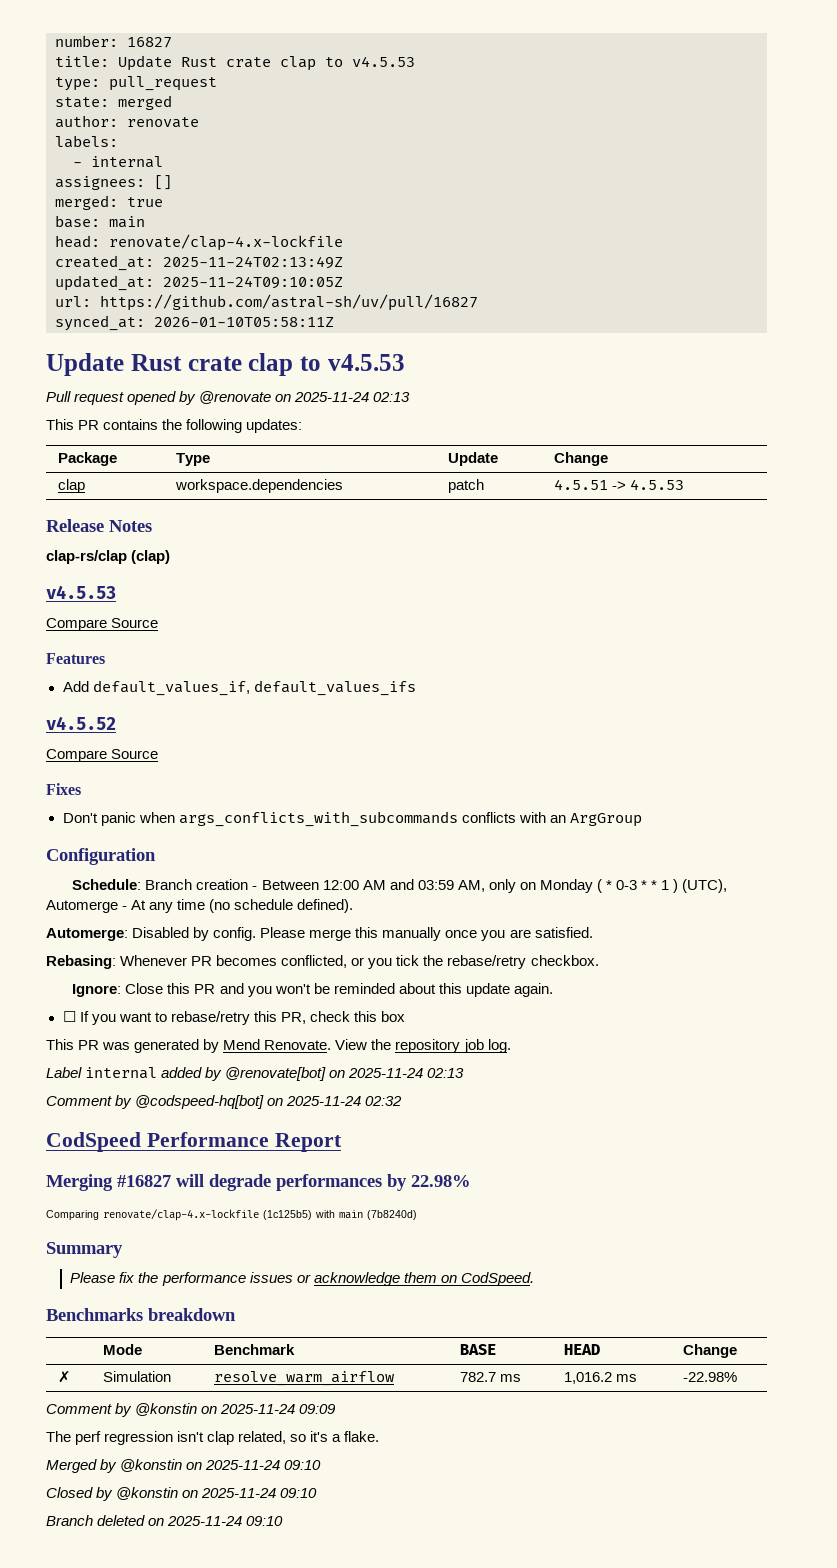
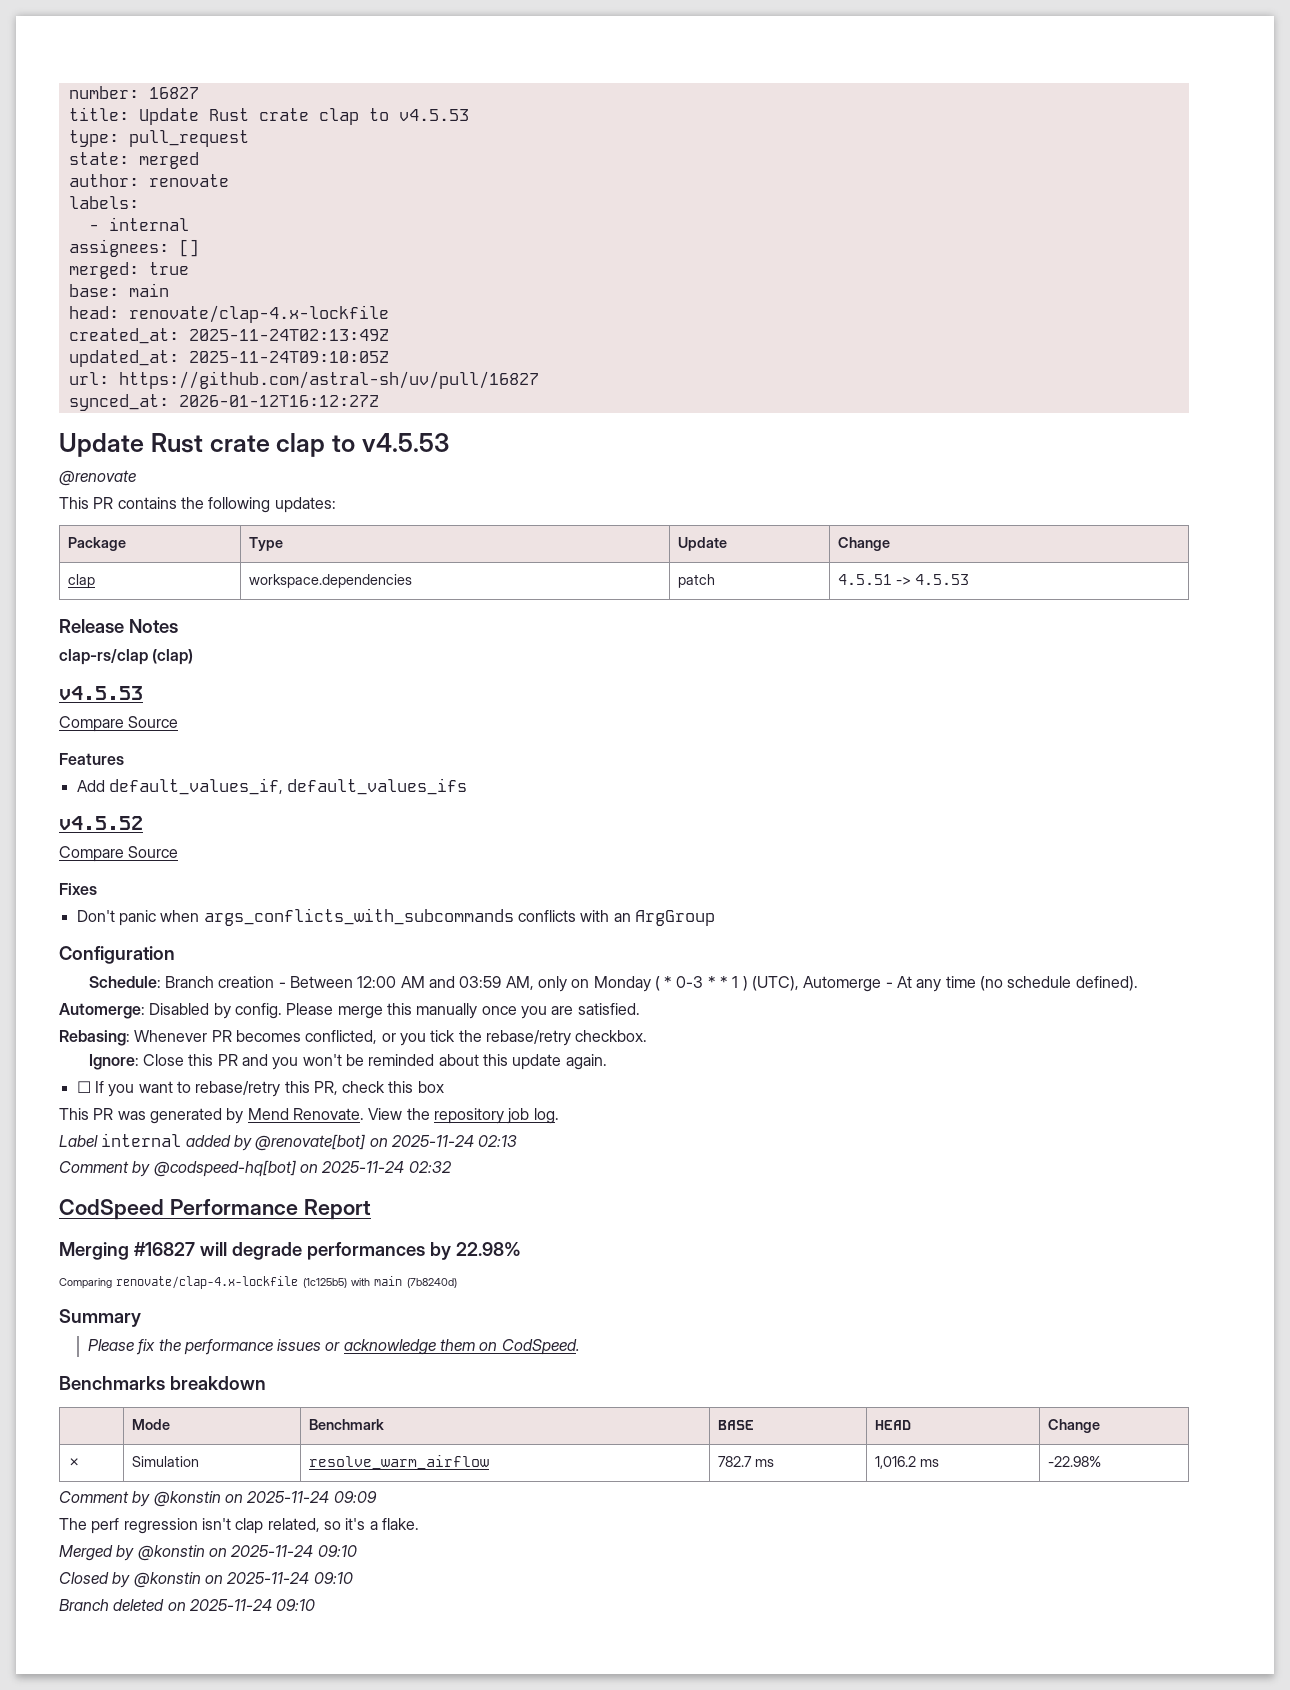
- synced_at: 2026-01-10T05:58:11Z
+ synced_at: 2026-01-12T16:12:27Z
  Update Rust crate clap to v4.5.53
- Pull request opened by @renovate on 2025-11-24 02:13
+ @renovate

